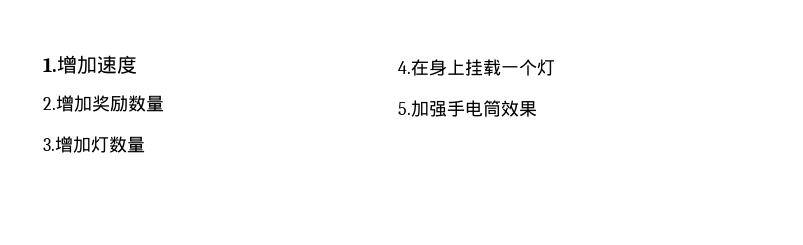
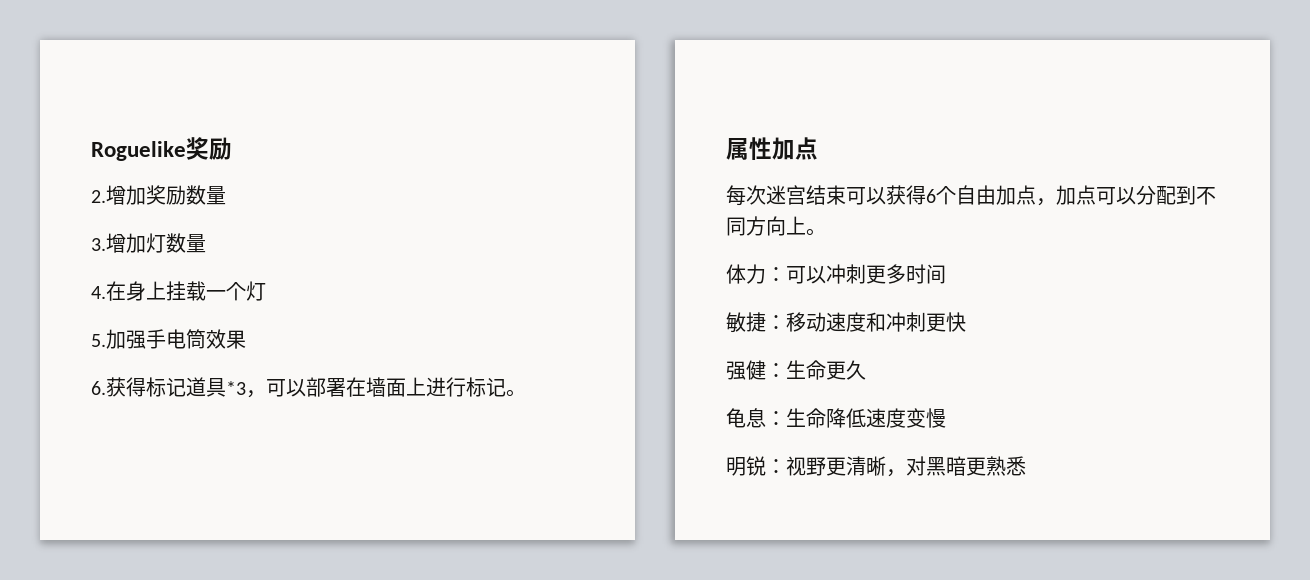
- 1.增加速度
+ Roguelike奖励
+ 6.获得标记道具*3，可以部署在墙面上进行标记。
+ 属性加点
+ 每次迷宫结束可以获得6个自由加点，加点可以分配到不同方向上。
+ 体力：可以冲刺更多时间
+ 敏捷：移动速度和冲刺更快
+ 强健：生命更久
+ 龟息：生命降低速度变慢
+ 明锐：视野更清晰，对黑暗更熟悉

